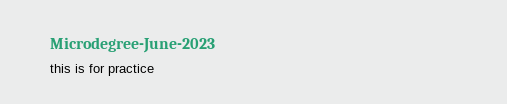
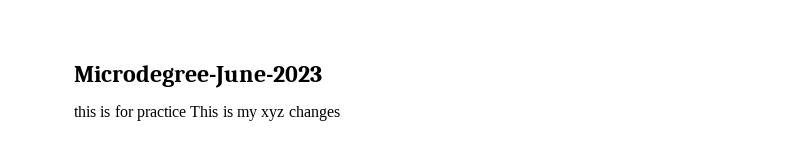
- this is for practice
+ this is for practice This is my xyz changes

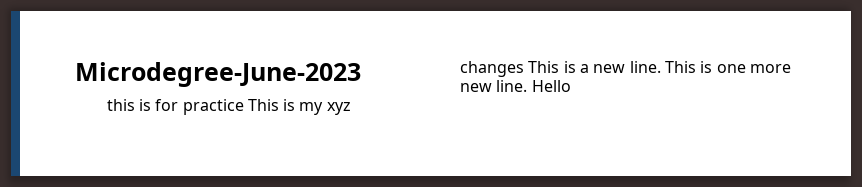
- this is for practice This is my xyz changes
+ this is for practice This is my xyz changes This is a new line. This is one more new line. Hello

